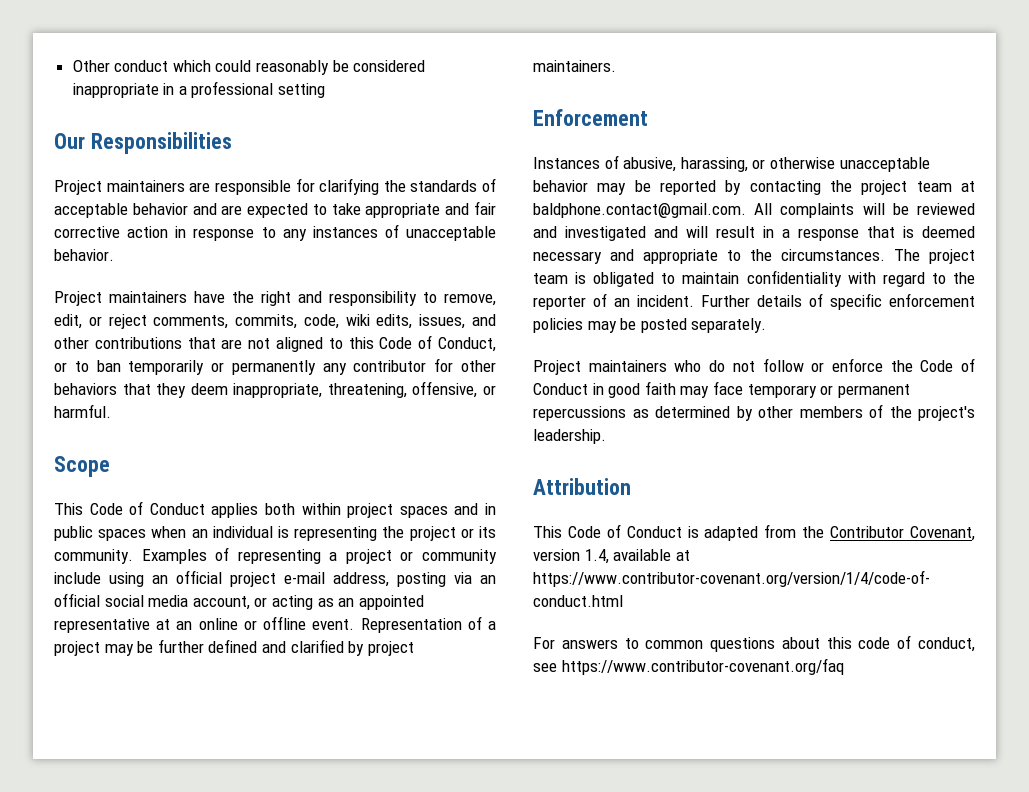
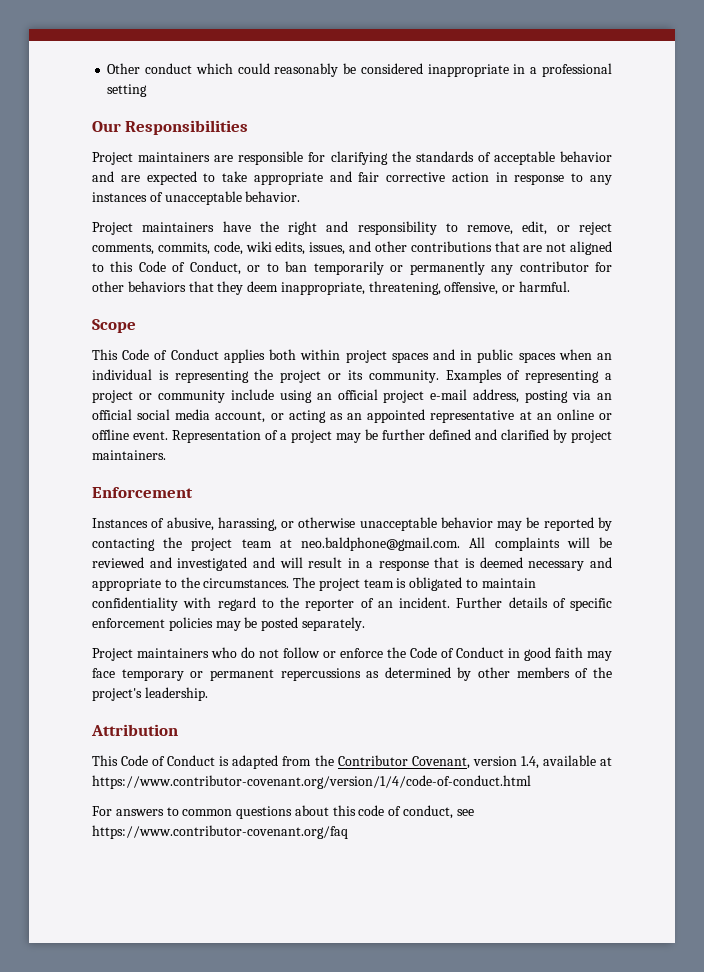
- Instances of abusive, harassing, or otherwise unacceptable behavior may be reported by contacting the project team at baldphone.contact@gmail.com. All complaints will be reviewed and investigated and will result in a response that is deemed necessary and appropriate to the circumstances.
+ Instances of abusive, harassing, or otherwise unacceptable behavior may be reported by contacting the project team at neo.baldphone@gmail.com. All complaints will be reviewed and investigated and will result in a response that is deemed necessary and appropriate to the circumstances.

